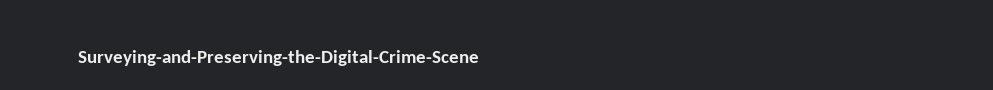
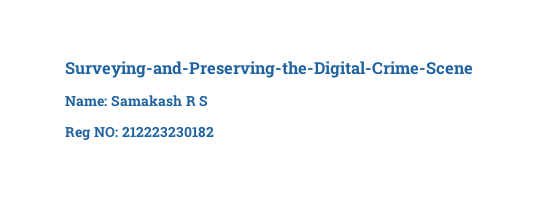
+ Name: Samakash R S
+ Reg NO: 212223230182

